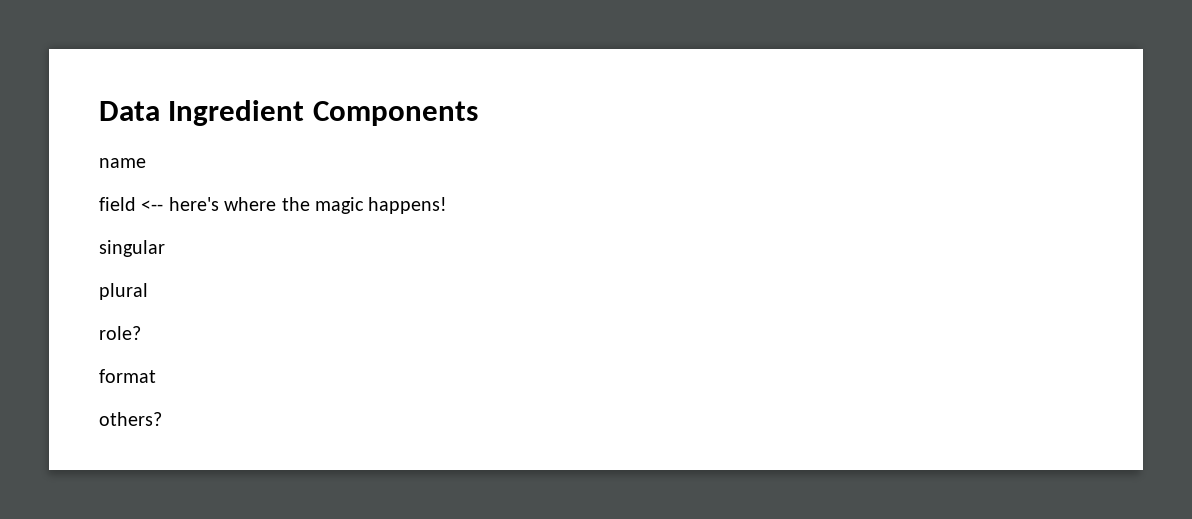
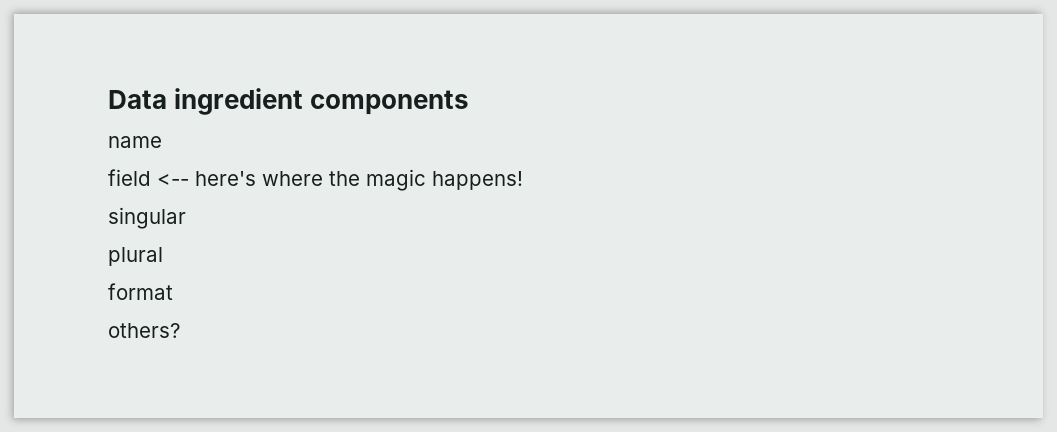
- Data Ingredient Components
+ Data ingredient components
- role?

